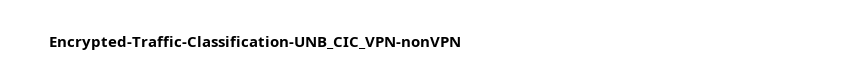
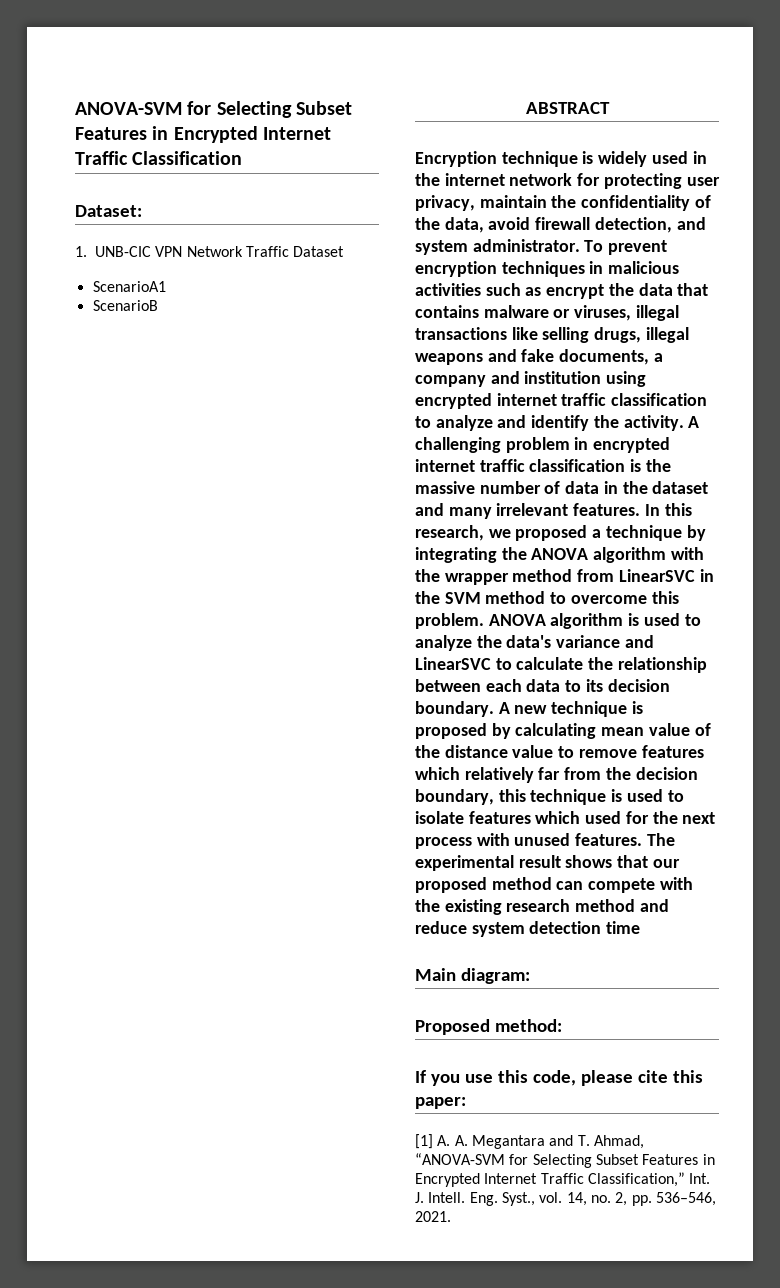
- Encrypted-Traffic-Classification-UNB_CIC_VPN-nonVPN
+ ANOVA-SVM for Selecting Subset Features in Encrypted Internet Traffic Classification
+ Dataset:
+ 1. UNB-CIC VPN Network Traffic Dataset
+ ScenarioA1
+ ScenarioB
+ ABSTRACT
+ Encryption technique is widely used in the internet network for protecting user privacy, maintain the confidentiality of the data, avoid firewall detection, and system administrator. To prevent encryption techniques in malicious activities such as encrypt the data that contains malware or viruses, illegal transactions like selling drugs, illegal weapons and fake documents, a company and institution using encrypted internet traffic classification to analyze and identify the activity. A challenging problem in encrypted internet traffic classification is the massive number of data in the dataset and many irrelevant features. In this research, we proposed a technique by integrating the ANOVA algorithm with the wrapper method from LinearSVC in the SVM method to overcome this problem. ANOVA algorithm is used to analyze the data's variance and LinearSVC to calculate the relationship between each data to its decision boundary. A new technique is proposed by calculating mean value of the distance value to remove features which relatively far from the decision boundary, this technique is used to isolate features which used for the next process with unused features. The experimental result shows that our proposed method can compete with the existing research method and reduce system detection time
+ Main diagram:
+ Proposed method:
+ If you use this code, please cite this paper:
+ [1] A. A. Megantara and T. Ahmad, “ANOVA-SVM for Selecting Subset Features in Encrypted Internet Traffic Classification,” Int. J. Intell. Eng. Syst., vol. 14, no. 2, pp. 536–546, 2021.

